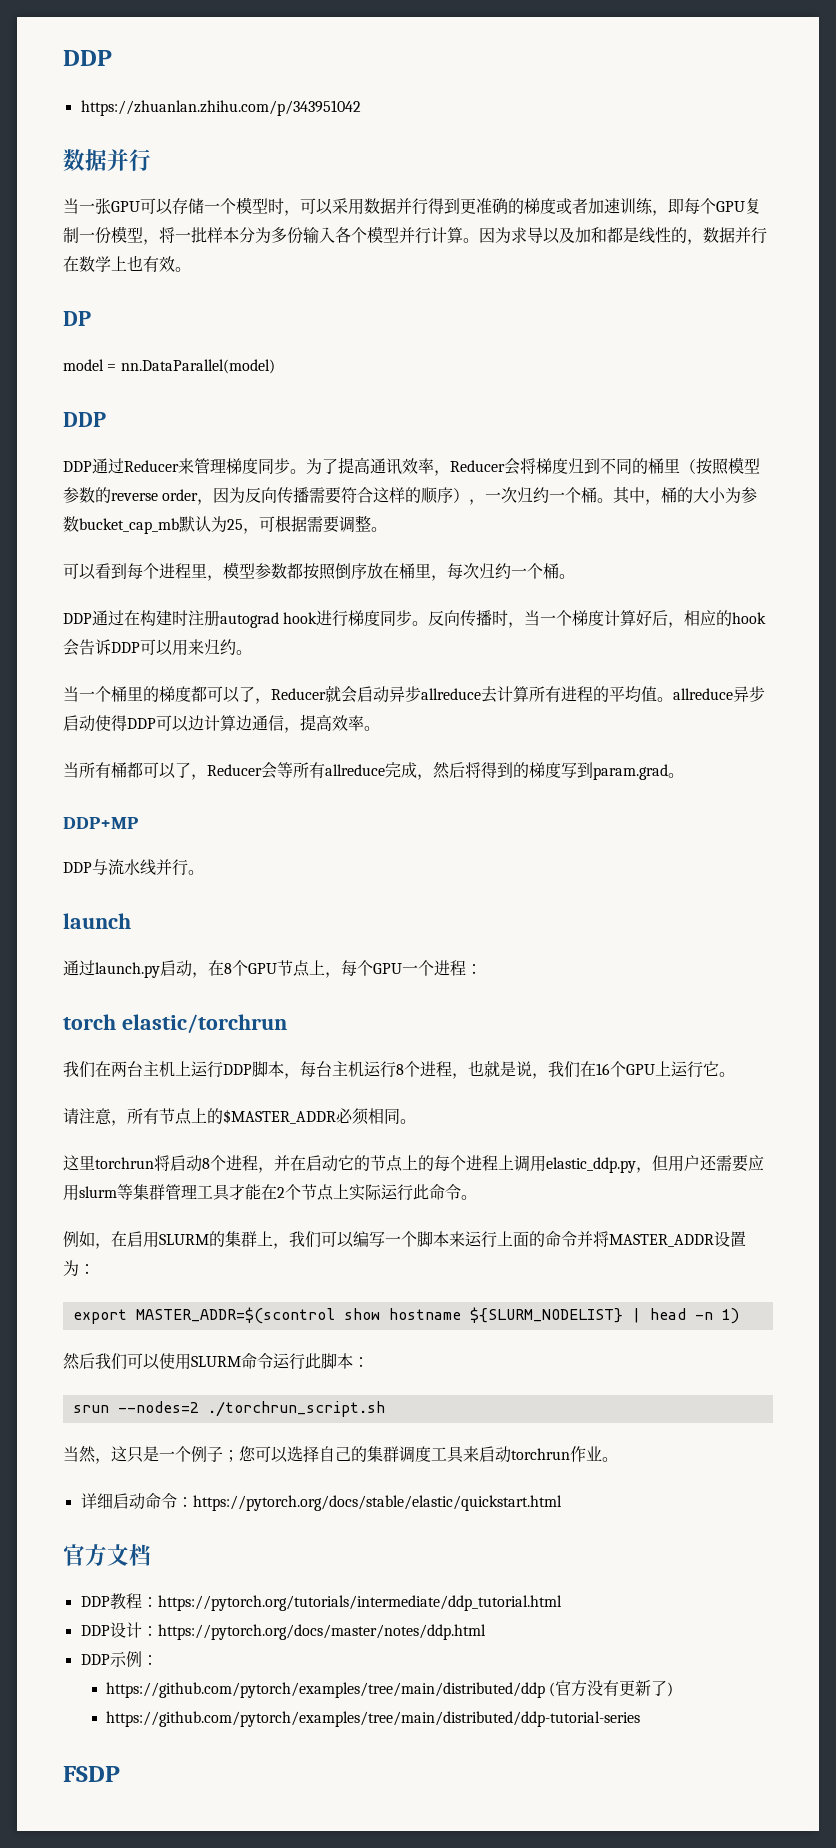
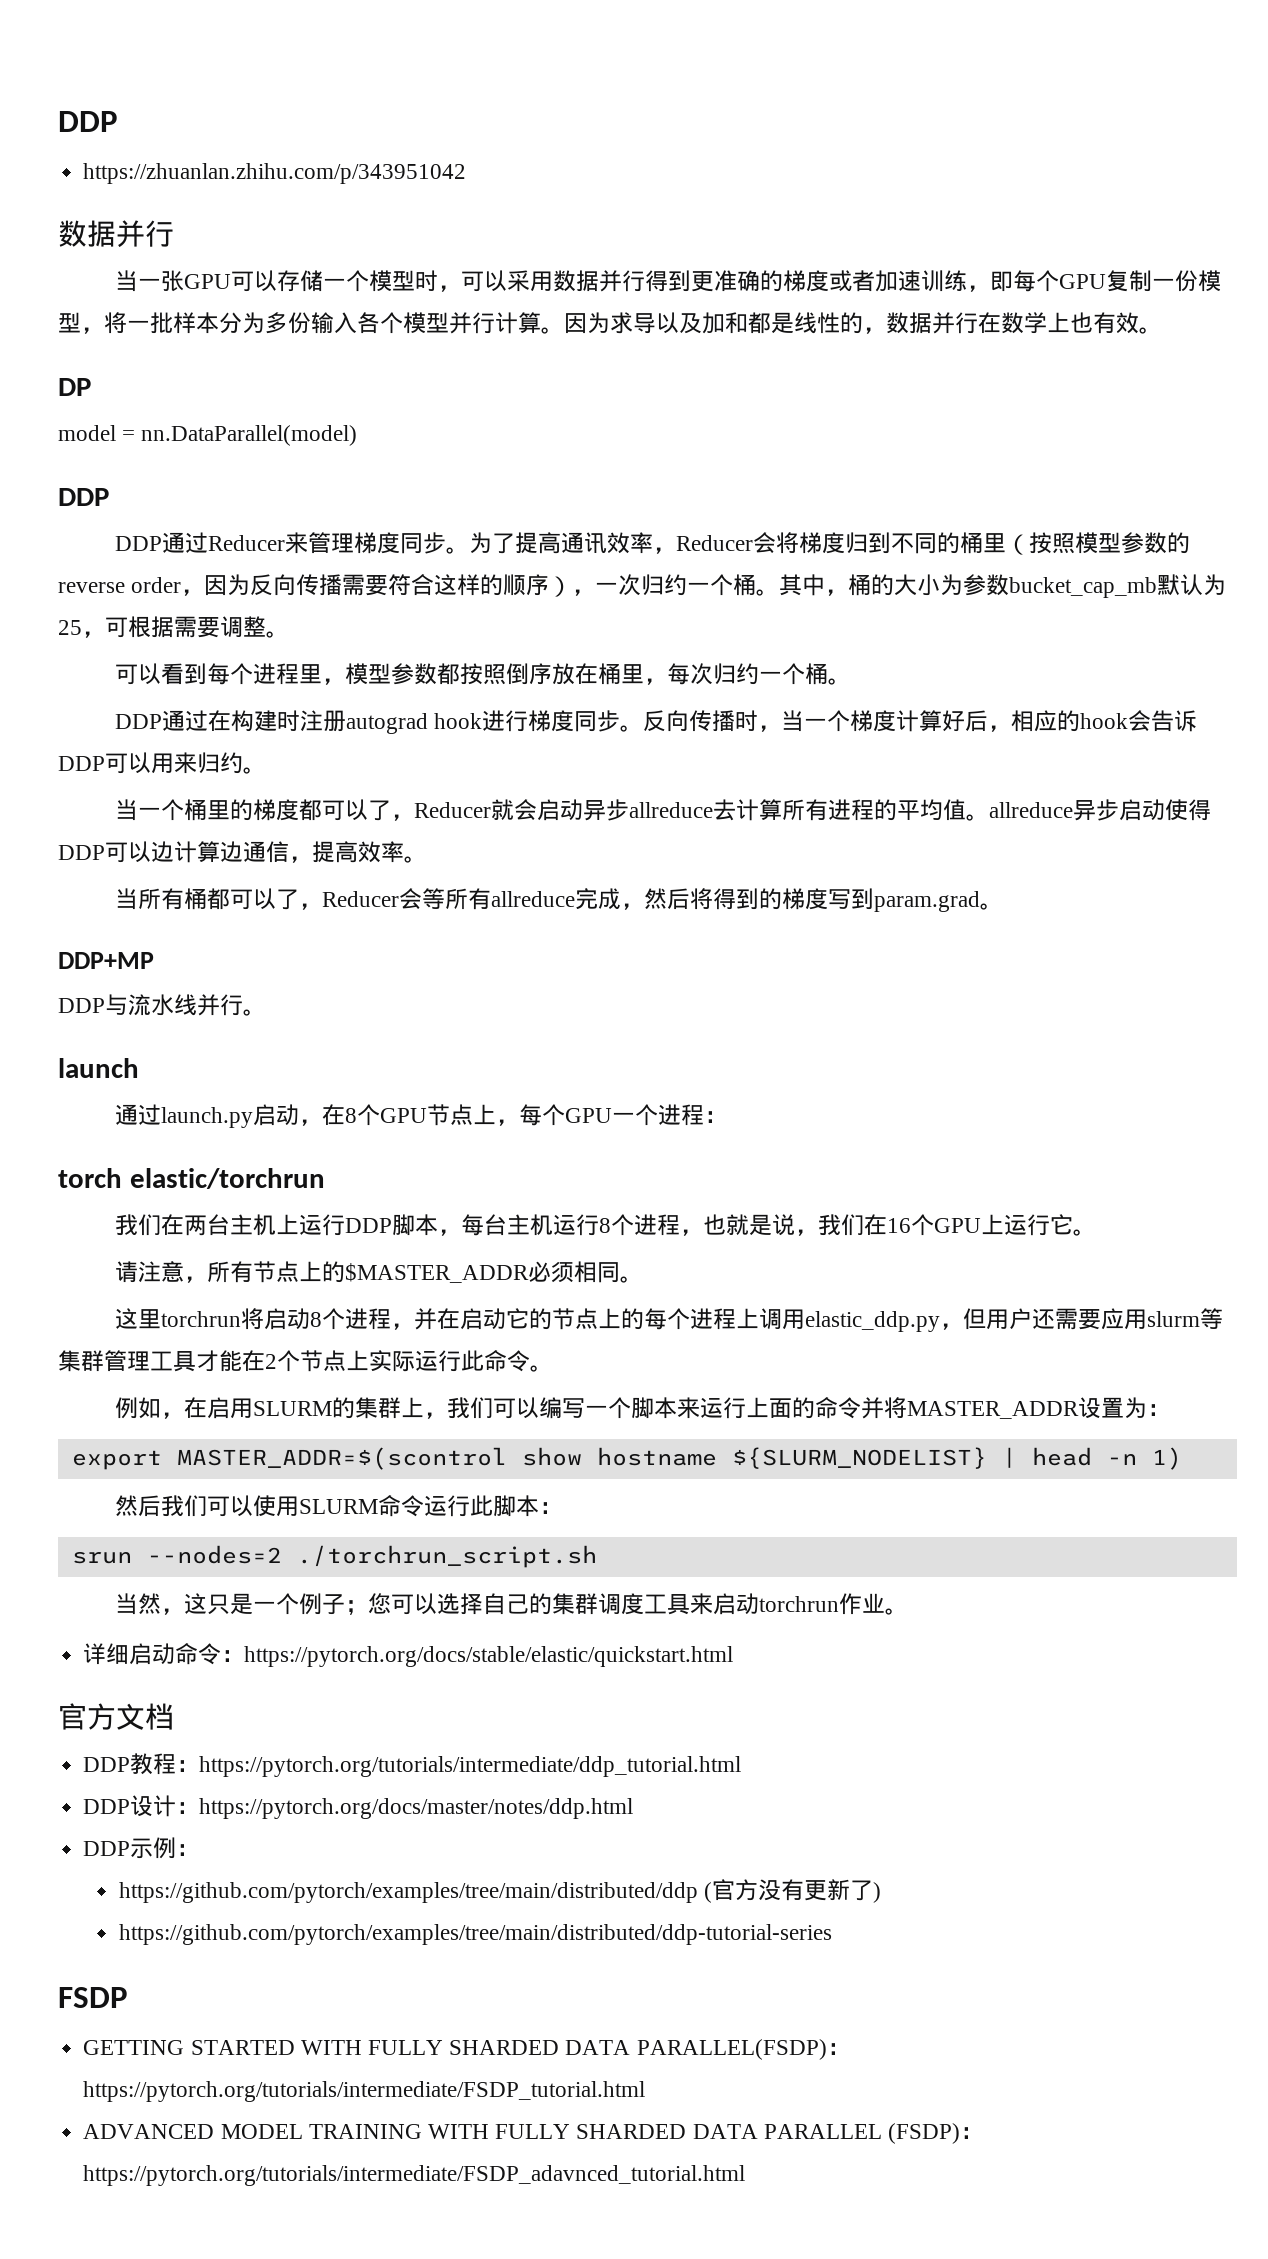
+ GETTING STARTED WITH FULLY SHARDED DATA PARALLEL(FSDP)：https://pytorch.org/tutorials/intermediate/FSDP_tutorial.html
+ ADVANCED MODEL TRAINING WITH FULLY SHARDED DATA PARALLEL (FSDP)：https://pytorch.org/tutorials/intermediate/FSDP_adavnced_tutorial.html

